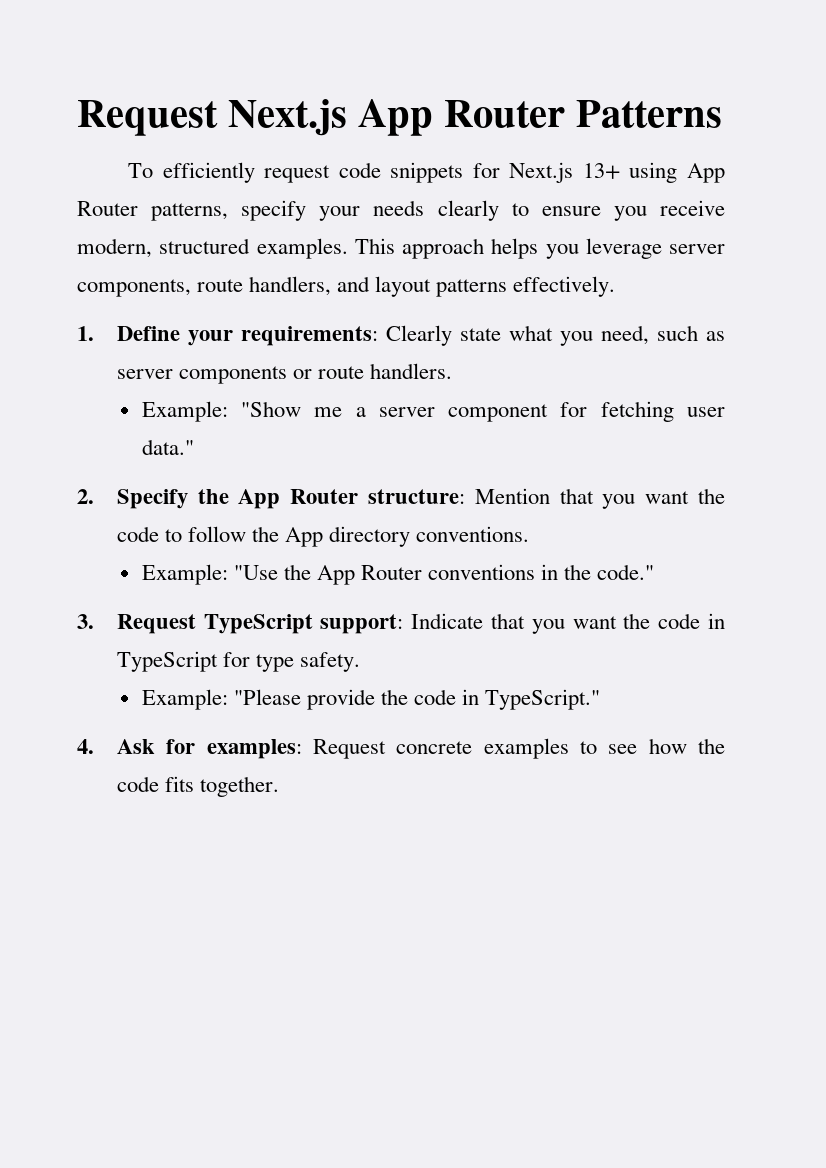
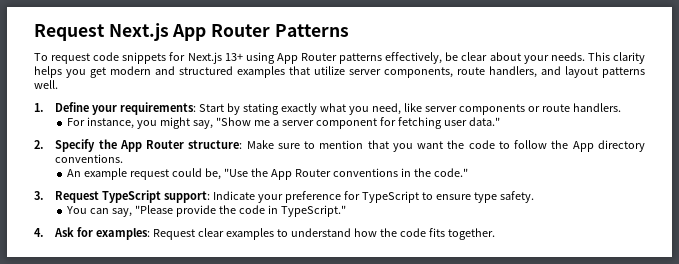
- To efficiently request code snippets for Next.js 13+ using App Router patterns, specify your needs clearly to ensure you receive modern, structured examples. This approach helps you leverage server components, route handlers, and layout patterns effectively.
+ To request code snippets for Next.js 13+ using App Router patterns effectively, be clear about your needs. This clarity helps you get modern and structured examples that utilize server components, route handlers, and layout patterns well.
- 1. Define your requirements: Clearly state what you need, such as server components or route handlers.
+ 1. Define your requirements: Start by stating exactly what you need, like server components or route handlers.
- Example: "Show me a server component for fetching user data."
+ For instance, you might say, "Show me a server component for fetching user data."
- 2. Specify the App Router structure: Mention that you want the code to follow the App directory conventions.
+ 2. Specify the App Router structure: Make sure to mention that you want the code to follow the App directory conventions.
- Example: "Use the App Router conventions in the code."
+ An example request could be, "Use the App Router conventions in the code."
- 3. Request TypeScript support: Indicate that you want the code in TypeScript for type safety.
+ 3. Request TypeScript support: Indicate your preference for TypeScript to ensure type safety.
- Example: "Please provide the code in TypeScript."
+ You can say, "Please provide the code in TypeScript."
- 4. Ask for examples: Request concrete examples to see how the code fits together.
+ 4. Ask for examples: Request clear examples to understand how the code fits together.

